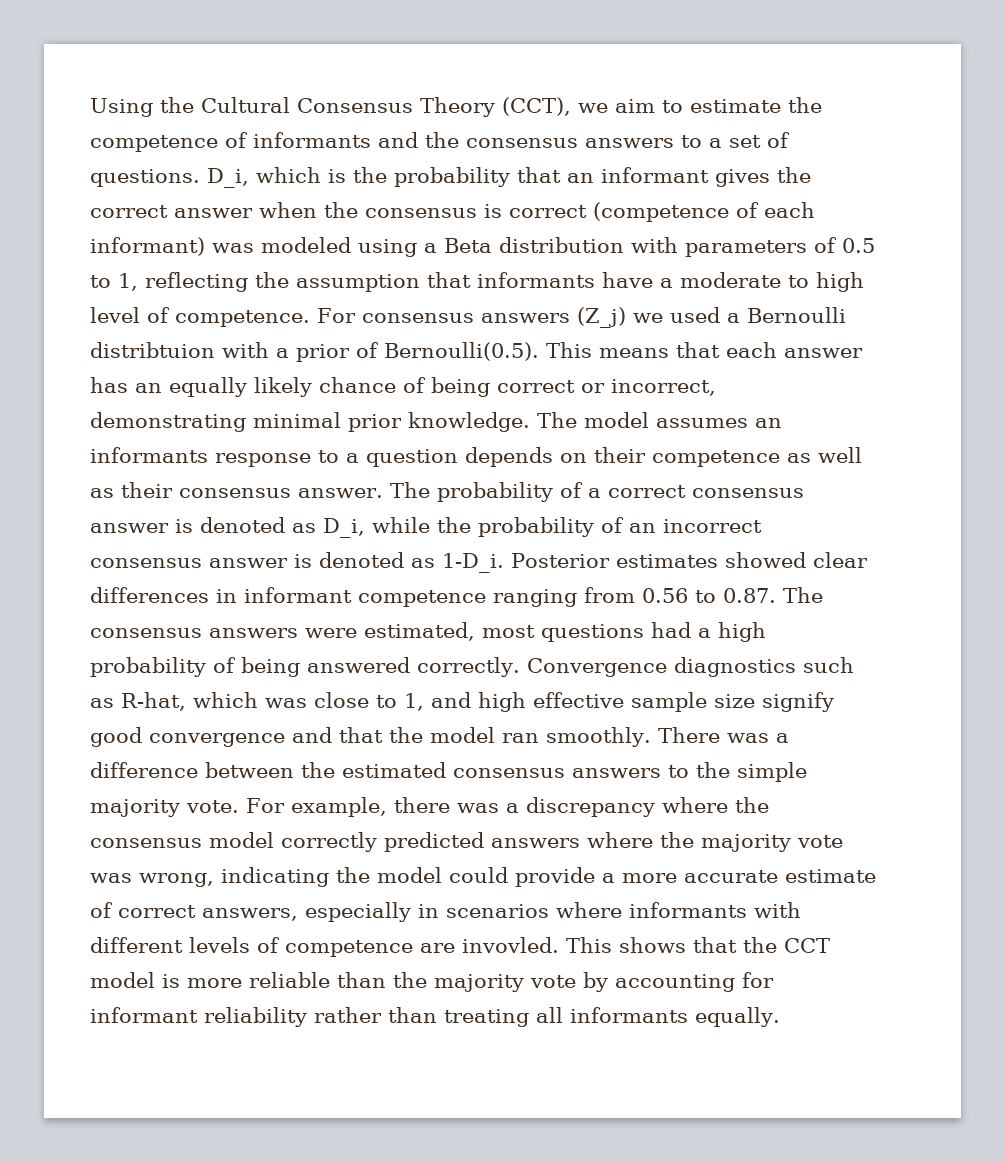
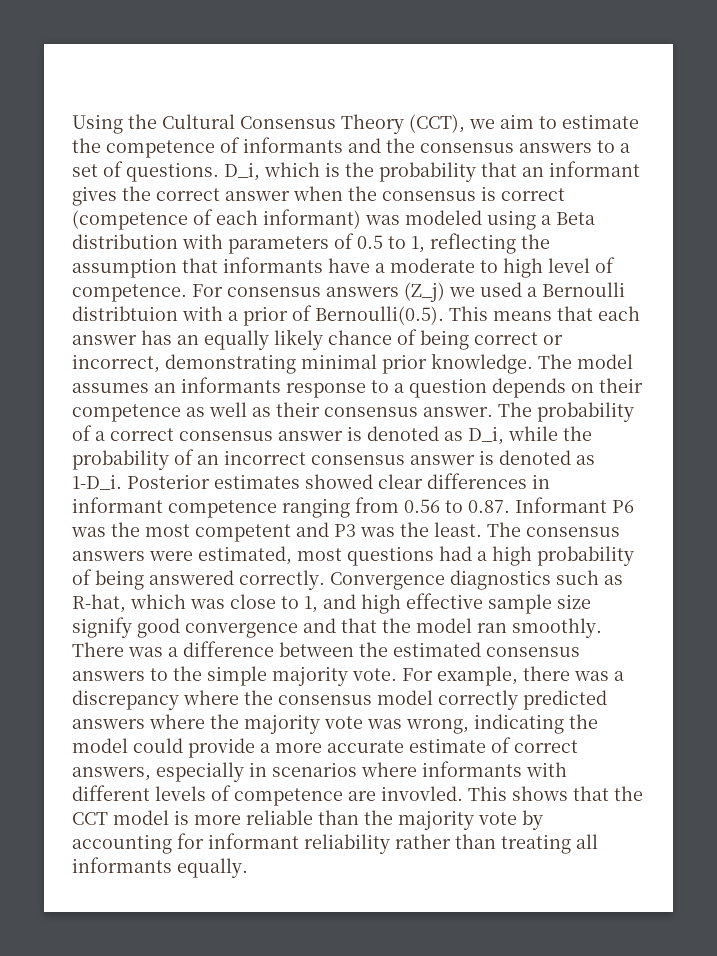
- Posterior estimates showed clear differences in informant competence ranging from 0.56 to 0.87. The consensus answers were estimated, most questions had a high probability of being answered correctly.
+ Posterior estimates showed clear differences in informant competence ranging from 0.56 to 0.87. Informant P6 was the most competent and P3 was the least. The consensus answers were estimated, most questions had a high probability of being answered correctly.

